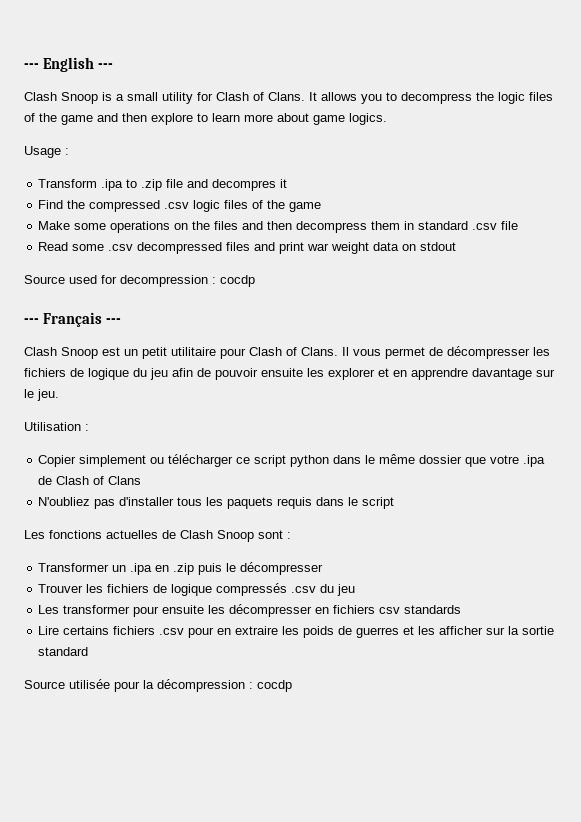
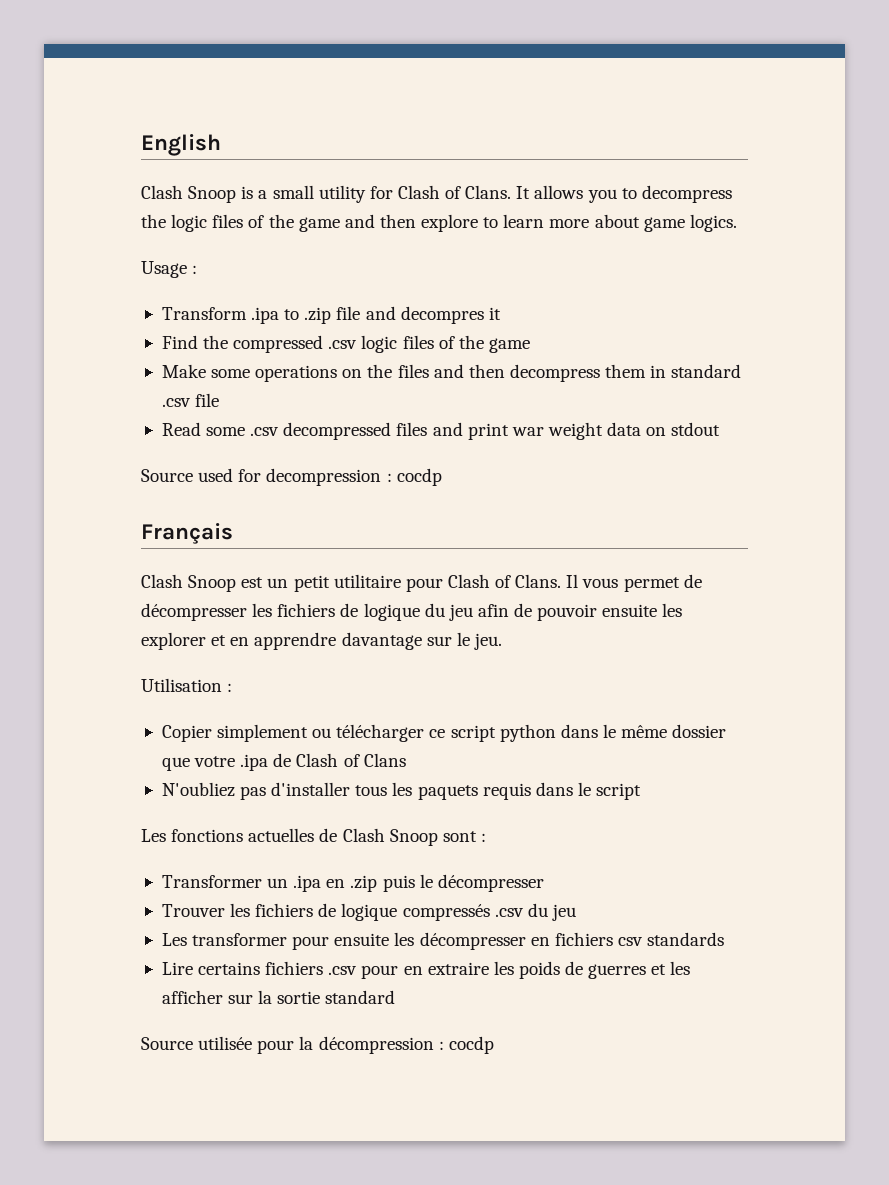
- --- English ---
+ English
- --- Français ---
+ Français

